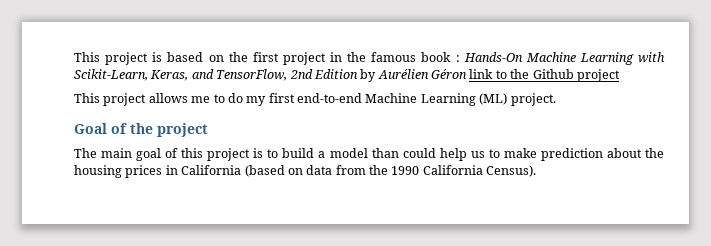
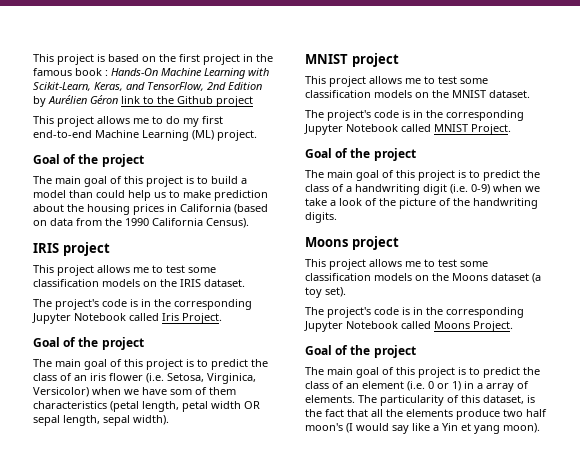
+ IRIS project
+ This project allows me to test some classification models on the IRIS dataset.
+ The project's code is in the corresponding Jupyter Notebook called Iris Project.
+ Goal of the project
+ The main goal of this project is to predict the class of an iris flower (i.e. Setosa, Virginica, Versicolor) when we have som of them characteristics (petal length, petal width OR sepal length, sepal width).
+ MNIST project
+ This project allows me to test some classification models on the MNIST dataset.
+ The project's code is in the corresponding Jupyter Notebook called MNIST Project.
+ Goal of the project
+ The main goal of this project is to predict the class of a handwriting digit (i.e. 0-9) when we take a look of the picture of the handwriting digits.
+ Moons project
+ This project allows me to test some classification models on the Moons dataset (a toy set).
+ The project's code is in the corresponding Jupyter Notebook called Moons Project.
+ Goal of the project
+ The main goal of this project is to predict the class of an element (i.e. 0 or 1) in a array of elements. The particularity of this dataset, is the fact that all the elements produce two half moon's (I would say like a Yin et yang moon).

